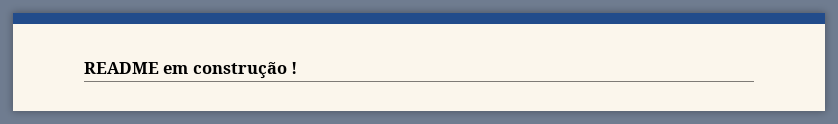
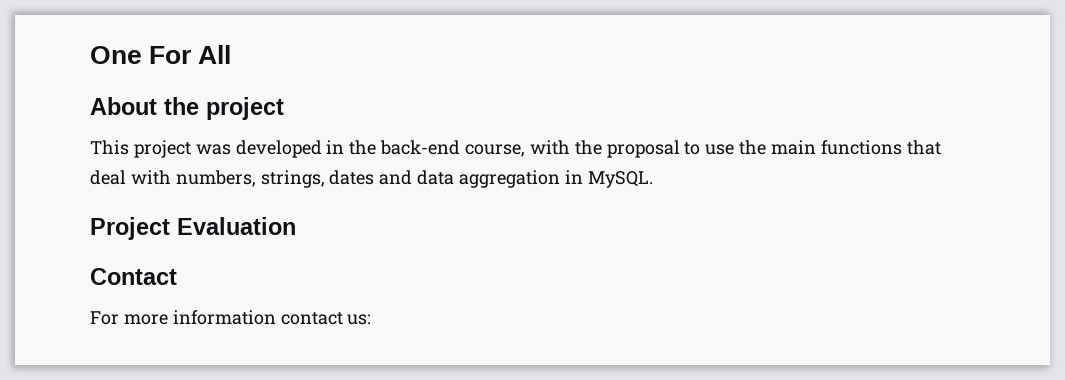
- README em construção !
+ One For All
+ About the project
+ This project was developed in the back-end course, with the proposal to use the main functions that deal with numbers, strings, dates and data aggregation in MySQL.
+ Project Evaluation
+ Contact
+ For more information contact us:

